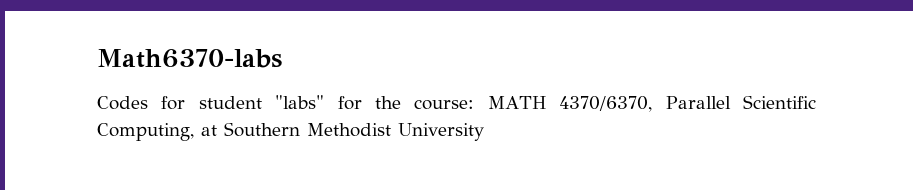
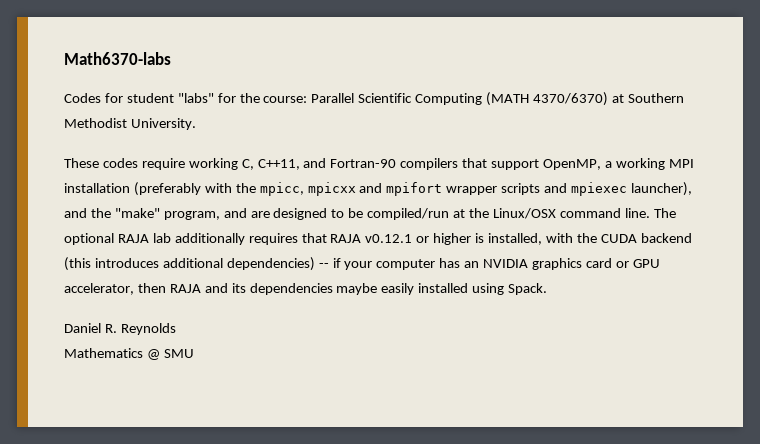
- Codes for student "labs" for the course: MATH 4370/6370, Parallel Scientific Computing, at Southern Methodist University
+ Codes for student "labs" for the course: Parallel Scientific Computing (MATH 4370/6370) at Southern Methodist University.
+ These codes require working C, C++11, and Fortran-90 compilers that support OpenMP, a working MPI installation (preferably with the mpicc, mpicxx and mpifort wrapper scripts and mpiexec launcher), and the "make" program, and are designed to be compiled/run at the Linux/OSX command line. The optional RAJA lab additionally requires that RAJA v0.12.1 or higher is installed, with the CUDA backend (this introduces additional dependencies) -- if your computer has an NVIDIA graphics card or GPU accelerator, then RAJA and its dependencies maybe easily installed using Spack.
+ Daniel R. Reynolds
+ Mathematics @ SMU

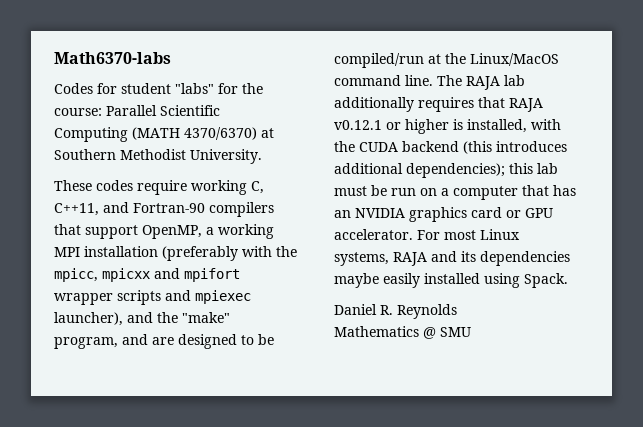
- These codes require working C, C++11, and Fortran-90 compilers that support OpenMP, a working MPI installation (preferably with the mpicc, mpicxx and mpifort wrapper scripts and mpiexec launcher), and the "make" program, and are designed to be compiled/run at the Linux/OSX command line.
+ These codes require working C, C++11, and Fortran-90 compilers that support OpenMP, a working MPI installation (preferably with the mpicc, mpicxx and mpifort wrapper scripts and mpiexec launcher), and the "make" program, and are designed to be compiled/run at the Linux/MacOS command line.
- The optional RAJA lab additionally requires that RAJA v0.12.1 or higher is installed, with the CUDA backend (this introduces additional dependencies) -- if your computer has an NVIDIA graphics card or GPU accelerator, then RAJA and its dependencies maybe easily installed using Spack.
+ The RAJA lab additionally requires that RAJA v0.12.1 or higher is installed, with the CUDA backend (this introduces additional dependencies); this lab must be run on a computer that has an NVIDIA graphics card or GPU accelerator. For most Linux systems, RAJA and its dependencies maybe easily installed using Spack.

